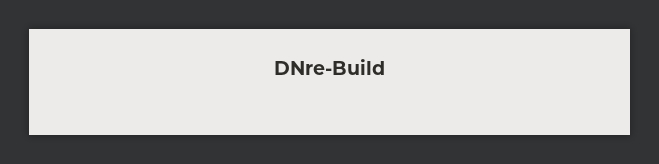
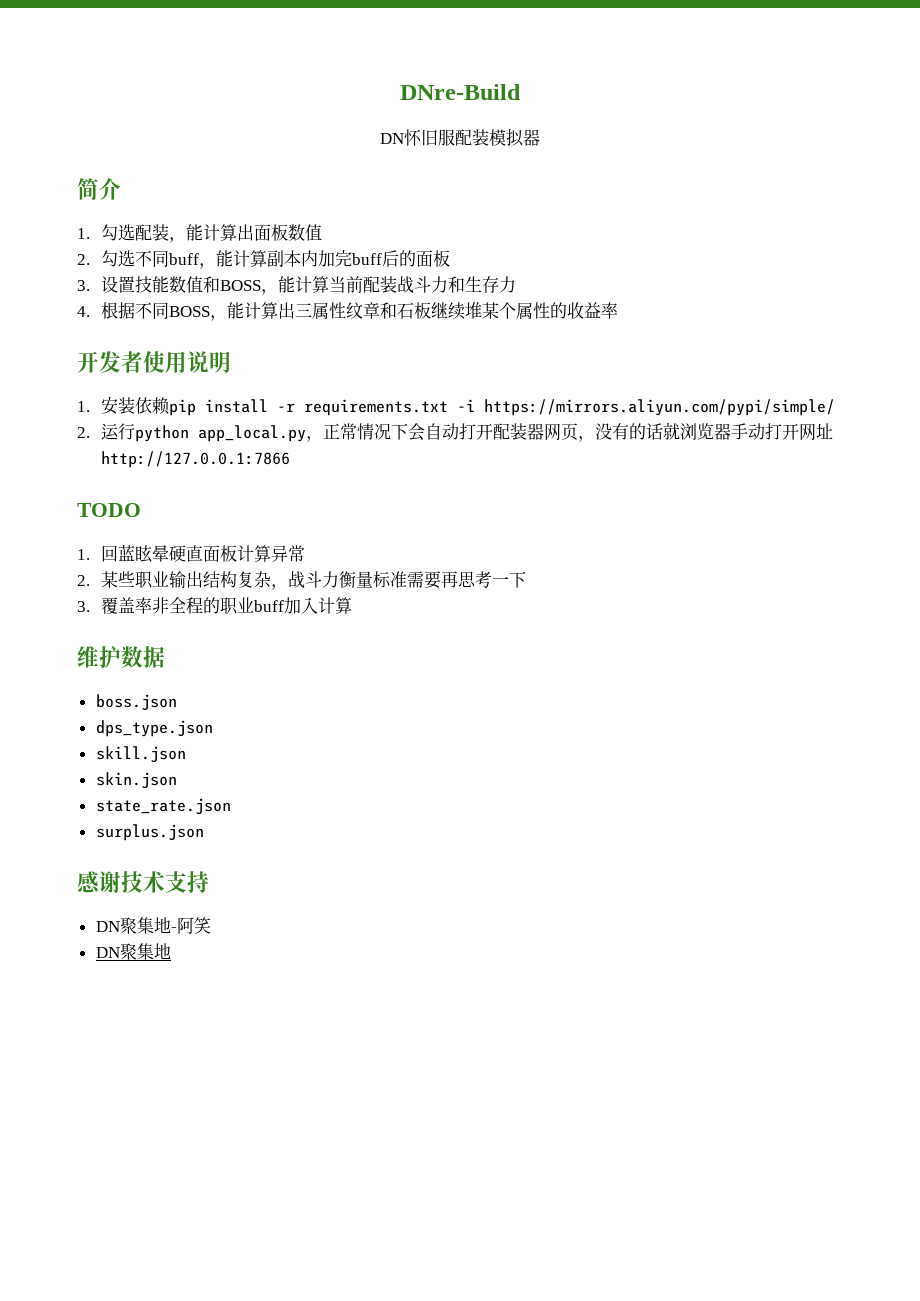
+ DN怀旧服配装模拟器
+ 简介
+ 1.勾选配装，能计算出面板数值
+ 2.勾选不同buff，能计算副本内加完buff后的面板
+ 3.设置技能数值和BOSS，能计算当前配装战斗力和生存力
+ 4.根据不同BOSS，能计算出三属性纹章和石板继续堆某个属性的收益率
+ 开发者使用说明
+ 1.安装依赖pip install -r requirements.txt -i https://mirrors.aliyun.com/pypi/simple/
+ 2.运行python app_local.py，正常情况下会自动打开配装器网页，没有的话就浏览器手动打开网址http://127.0.0.1:7866
+ TODO
+ 1.回蓝眩晕硬直面板计算异常
+ 2.某些职业输出结构复杂，战斗力衡量标准需要再思考一下
+ 3.覆盖率非全程的职业buff加入计算
+ 维护数据
+ boss.json
+ dps_type.json
+ skill.json
+ skin.json
+ state_rate.json
+ surplus.json
+ 感谢技术支持
+ DN聚集地-阿笑
+ DN聚集地

